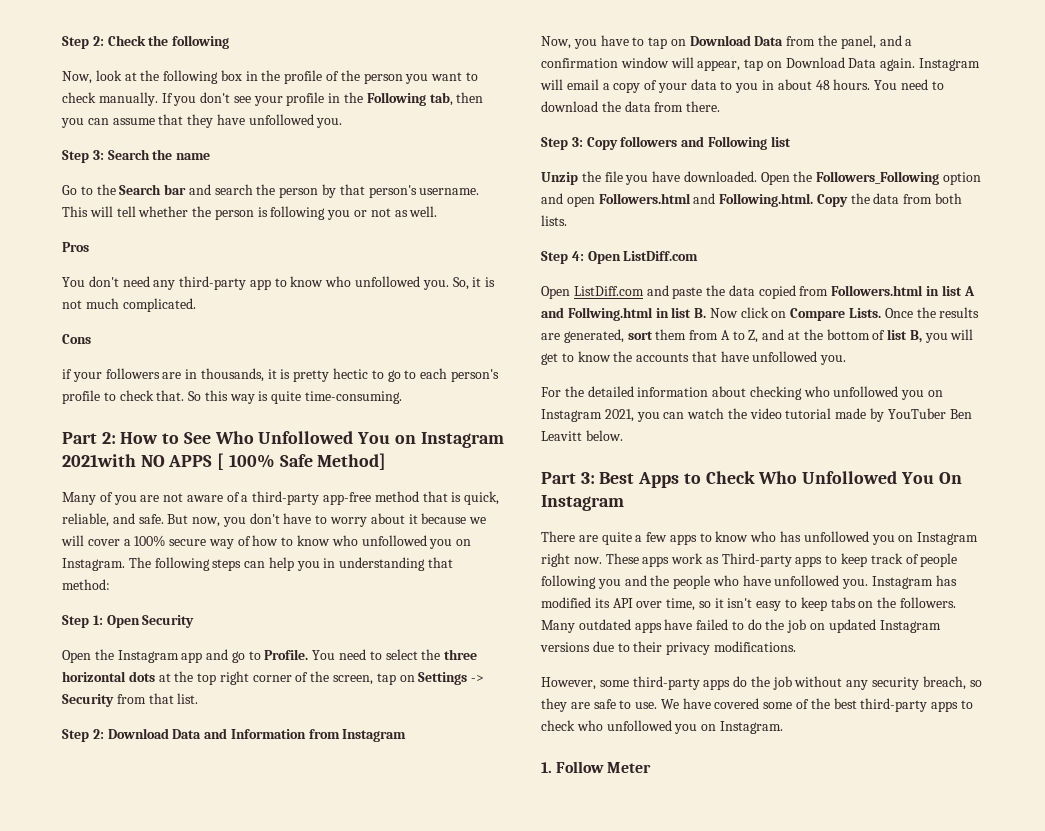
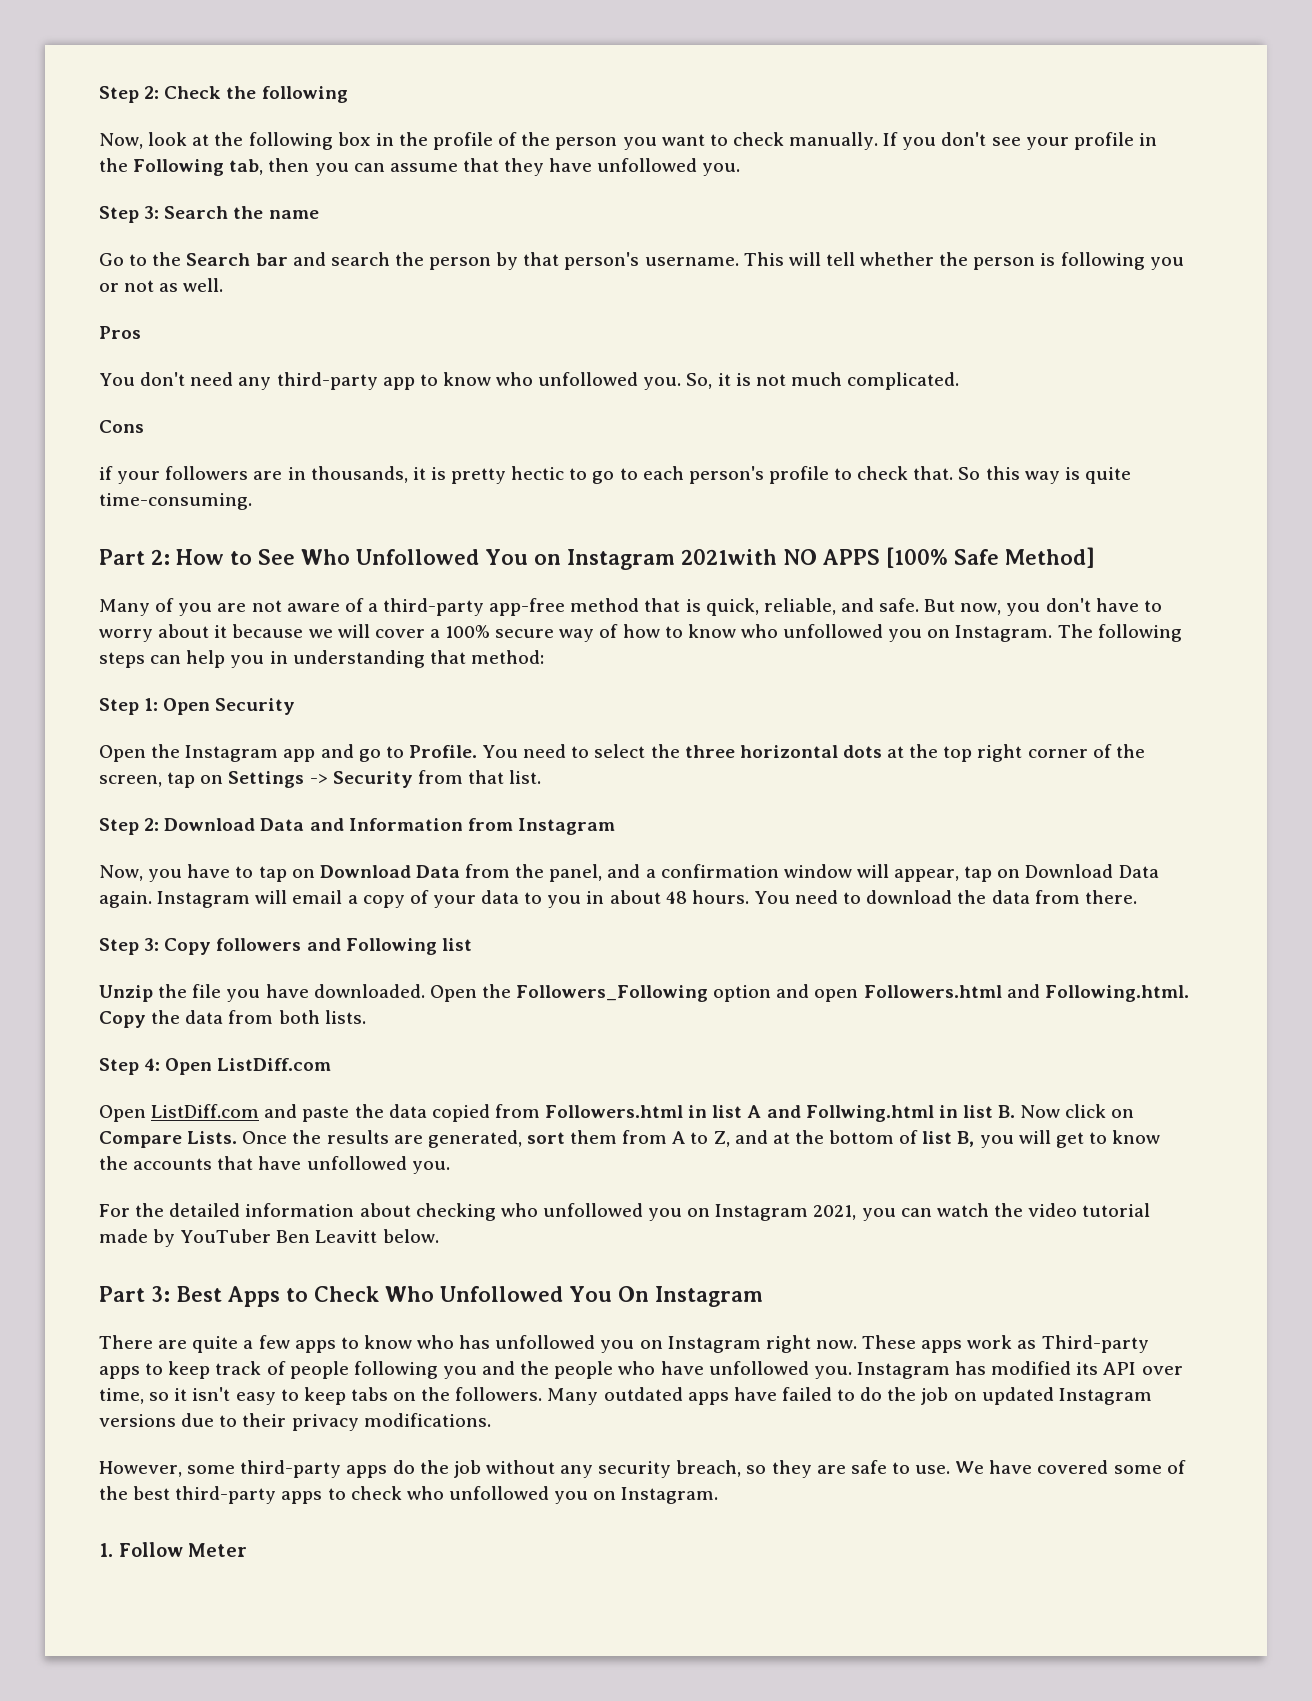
- Part 2: How to See Who Unfollowed You on Instagram 2021with NO APPS [ 100% Safe Method]
+ Part 2: How to See Who Unfollowed You on Instagram 2021with NO APPS [100% Safe Method]

